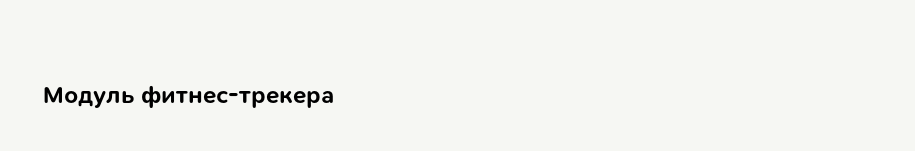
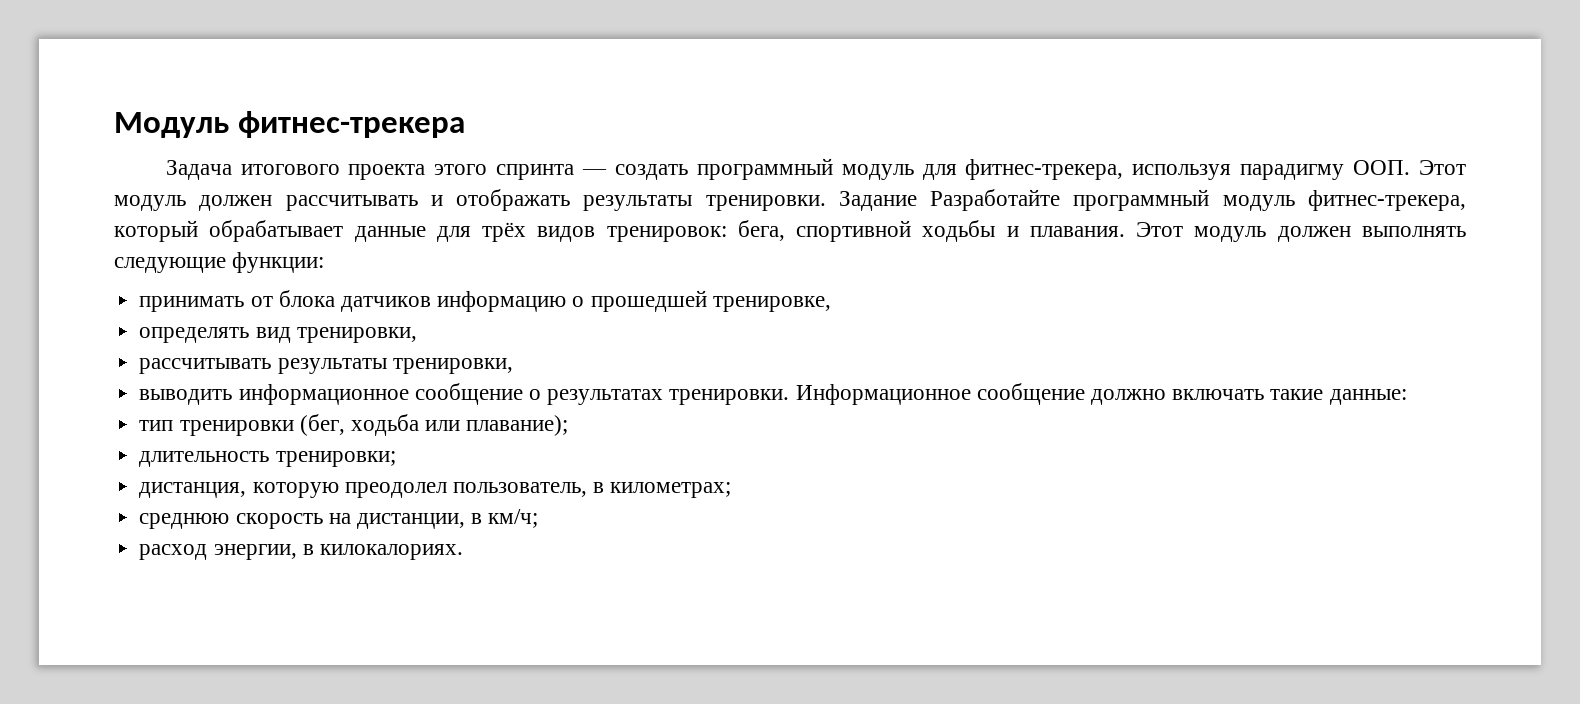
+ Задача итогового проекта этого спринта — создать программный модуль для фитнес-трекера, используя парадигму ООП. Этот модуль должен рассчитывать и отображать результаты тренировки. Задание Разработайте программный модуль фитнес-трекера, который обрабатывает данные для трёх видов тренировок: бега, спортивной ходьбы и плавания. Этот модуль должен выполнять следующие функции:
+ принимать от блока датчиков информацию о прошедшей тренировке,
+ определять вид тренировки,
+ рассчитывать результаты тренировки,
+ выводить информационное сообщение о результатах тренировки. Информационное сообщение должно включать такие данные:
+ тип тренировки (бег, ходьба или плавание);
+ длительность тренировки;
+ дистанция, которую преодолел пользователь, в километрах;
+ среднюю скорость на дистанции, в км/ч;
+ расход энергии, в килокалориях.

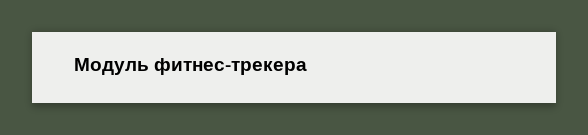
- Задача итогового проекта этого спринта — создать программный модуль для фитнес-трекера, используя парадигму ООП. Этот модуль должен рассчитывать и отображать результаты тренировки. Задание Разработайте программный модуль фитнес-трекера, который обрабатывает данные для трёх видов тренировок: бега, спортивной ходьбы и плавания. Этот модуль должен выполнять следующие функции:
- принимать от блока датчиков информацию о прошедшей тренировке,
- определять вид тренировки,
- рассчитывать результаты тренировки,
- выводить информационное сообщение о результатах тренировки. Информационное сообщение должно включать такие данные:
- тип тренировки (бег, ходьба или плавание);
- длительность тренировки;
- дистанция, которую преодолел пользователь, в километрах;
- среднюю скорость на дистанции, в км/ч;
- расход энергии, в килокалориях.

